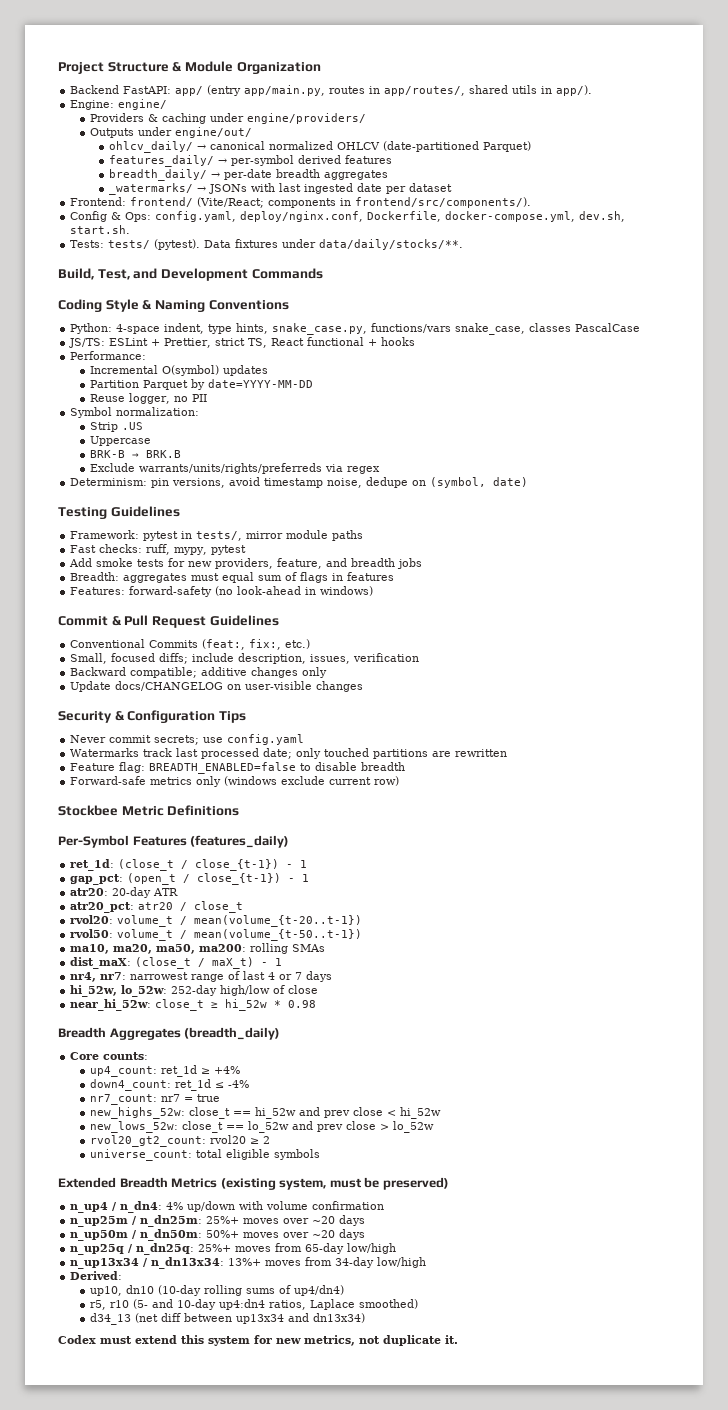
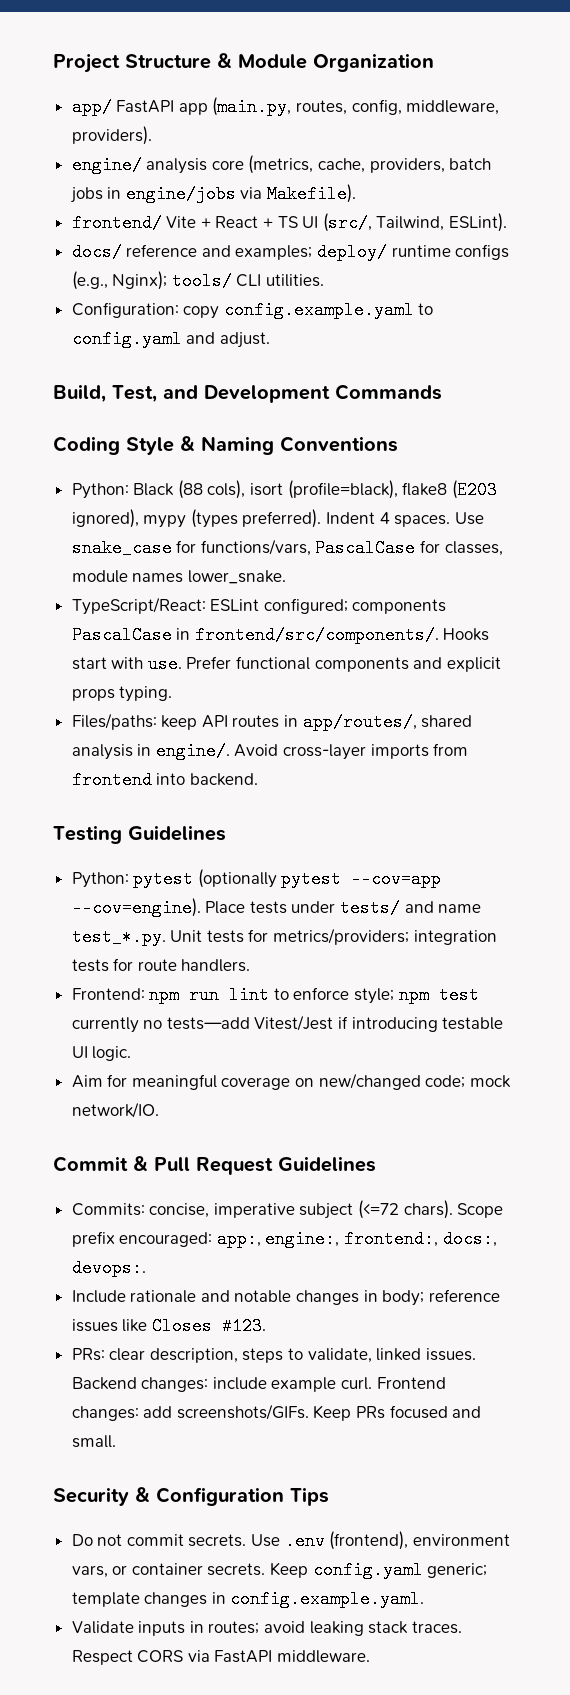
- Backend FastAPI: app/ (entry app/main.py, routes in app/routes/, shared utils in app/).
- Engine: engine/
- Providers & caching under engine/providers/
- Outputs under engine/out/
- ohlcv_daily/ → canonical normalized OHLCV (date-partitioned Parquet)
- features_daily/ → per-symbol derived features
- breadth_daily/ → per-date breadth aggregates
- _watermarks/ → JSONs with last ingested date per dataset
- Frontend: frontend/ (Vite/React; components in frontend/src/components/).
- Config & Ops: config.yaml, deploy/nginx.conf, Dockerfile, docker-compose.yml, dev.sh, start.sh.
- Tests: tests/ (pytest). Data fixtures under data/daily/stocks/**.
+ app/ FastAPI app (main.py, routes, config, middleware, providers).
+ engine/ analysis core (metrics, cache, providers, batch jobs in engine/jobs via Makefile).
+ frontend/ Vite + React + TS UI (src/, Tailwind, ESLint).
+ docs/ reference and examples; deploy/ runtime configs (e.g., Nginx); tools/ CLI utilities.
+ Configuration: copy config.example.yaml to config.yaml and adjust.
- Python: 4-space indent, type hints, snake_case.py, functions/vars snake_case, classes PascalCase
- JS/TS: ESLint + Prettier, strict TS, React functional + hooks
- Performance:
- Incremental O(symbol) updates
- Partition Parquet by date=YYYY-MM-DD
- Reuse logger, no PII
- Symbol normalization:
- Strip .US
- Uppercase
- BRK-B → BRK.B
- Exclude warrants/units/rights/preferreds via regex
- Determinism: pin versions, avoid timestamp noise, dedupe on (symbol, date)
+ Python: Black (88 cols), isort (profile=black), flake8 (E203 ignored), mypy (types preferred). Indent 4 spaces. Use snake_case for functions/vars, PascalCase for classes, module names lower_snake.
+ TypeScript/React: ESLint configured; components PascalCase in frontend/src/components/. Hooks start with use. Prefer functional components and explicit props typing.
+ Files/paths: keep API routes in app/routes/, shared analysis in engine/. Avoid cross-layer imports from frontend into backend.
  Testing Guidelines
- Framework: pytest in tests/, mirror module paths
- Fast checks: ruff, mypy, pytest
- Add smoke tests for new providers, feature, and breadth jobs
- Breadth: aggregates must equal sum of flags in features
- Features: forward-safety (no look-ahead in windows)
+ Python: pytest (optionally pytest --cov=app --cov=engine). Place tests under tests/ and name test_*.py. Unit tests for metrics/providers; integration tests for route handlers.
+ Frontend: npm run lint to enforce style; npm test currently no tests—add Vitest/Jest if introducing testable UI logic.
+ Aim for meaningful coverage on new/changed code; mock network/IO.
- Conventional Commits (feat:, fix:, etc.)
- Small, focused diffs; include description, issues, verification
- Backward compatible; additive changes only
- Update docs/CHANGELOG on user-visible changes
+ Commits: concise, imperative subject (<=72 chars). Scope prefix encouraged: app:, engine:, frontend:, docs:, devops:.
+ Include rationale and notable changes in body; reference issues like Closes #123.
+ PRs: clear description, steps to validate, linked issues. Backend changes: include example curl. Frontend changes: add screenshots/GIFs. Keep PRs focused and small.
  Security & Configuration Tips
- Never commit secrets; use config.yaml
- Watermarks track last processed date; only touched partitions are rewritten
- Feature flag: BREADTH_ENABLED=false to disable breadth
- Forward-safe metrics only (windows exclude current row)
- Stockbee Metric Definitions
- Per-Symbol Features (features_daily)
- ret_1d: (close_t / close_{t-1}) - 1
- gap_pct: (open_t / close_{t-1}) - 1
- atr20: 20-day ATR
- atr20_pct: atr20 / close_t
- rvol20: volume_t / mean(volume_{t-20..t-1})
- rvol50: volume_t / mean(volume_{t-50..t-1})
- ma10, ma20, ma50, ma200: rolling SMAs
- dist_maX: (close_t / maX_t) - 1
- nr4, nr7: narrowest range of last 4 or 7 days
- hi_52w, lo_52w: 252-day high/low of close
- near_hi_52w: close_t ≥ hi_52w * 0.98
- Breadth Aggregates (breadth_daily)
- Core counts:
- up4_count: ret_1d ≥ +4%
- down4_count: ret_1d ≤ -4%
- nr7_count: nr7 = true
- new_highs_52w: close_t == hi_52w and prev close < hi_52w
- new_lows_52w: close_t == lo_52w and prev close > lo_52w
- rvol20_gt2_count: rvol20 ≥ 2
- universe_count: total eligible symbols
- Extended Breadth Metrics (existing system, must be preserved)
- n_up4 / n_dn4: 4% up/down with volume confirmation
- n_up25m / n_dn25m: 25%+ moves over ~20 days
- n_up50m / n_dn50m: 50%+ moves over ~20 days
- n_up25q / n_dn25q: 25%+ moves from 65-day low/high
- n_up13x34 / n_dn13x34: 13%+ moves from 34-day low/high
- Derived:
- up10, dn10 (10-day rolling sums of up4/dn4)
- r5, r10 (5- and 10-day up4:dn4 ratios, Laplace smoothed)
- d34_13 (net diff between up13x34 and dn13x34)
- Codex must extend this system for new metrics, not duplicate it.
+ Do not commit secrets. Use .env (frontend), environment vars, or container secrets. Keep config.yaml generic; template changes in config.example.yaml.
+ Validate inputs in routes; avoid leaking stack traces. Respect CORS via FastAPI middleware.

